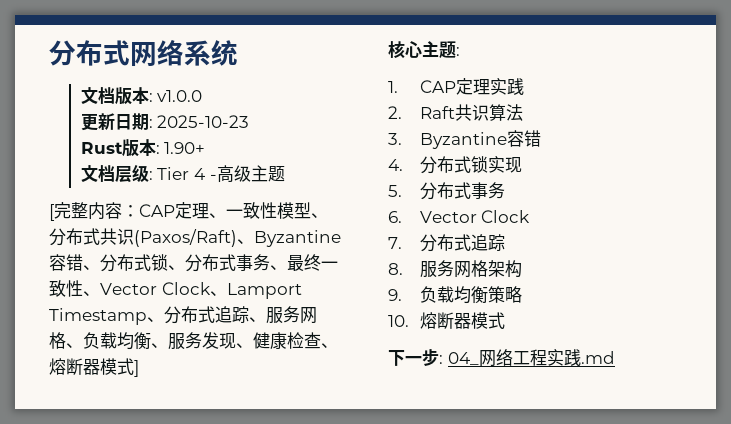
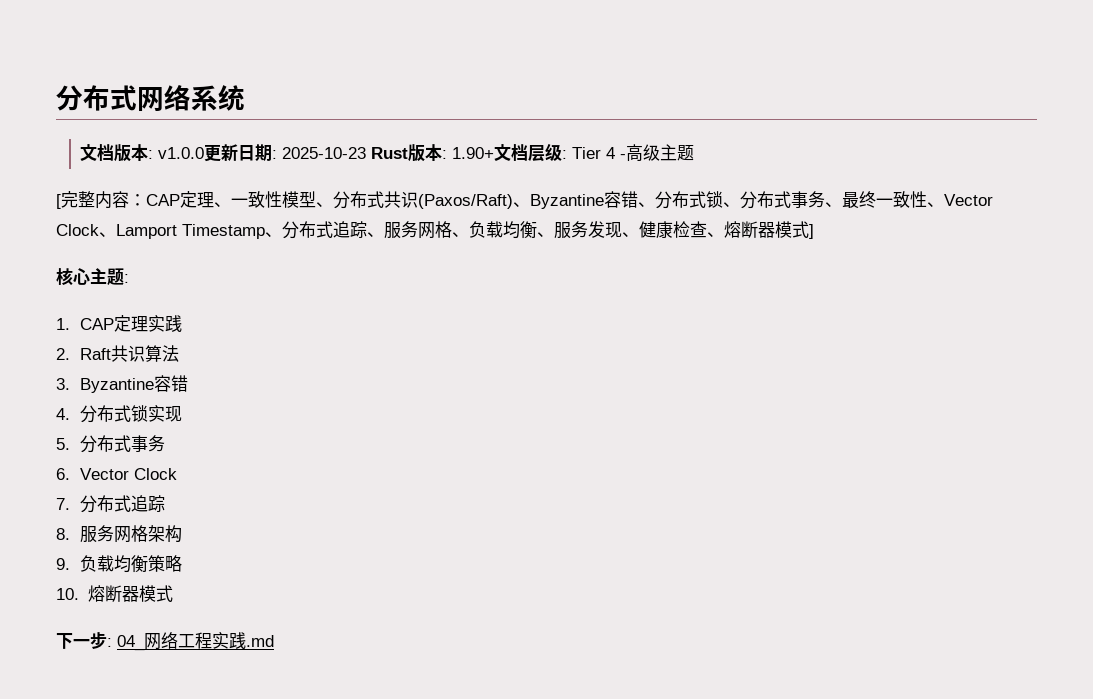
- 文档版本: v1.0.0
- 更新日期: 2025-10-23
- Rust版本: 1.90+
- 文档层级: Tier 4 -高级主题
+ 文档版本: v1.0.0更新日期: 2025-10-23 Rust版本: 1.90+文档层级: Tier 4 -高级主题

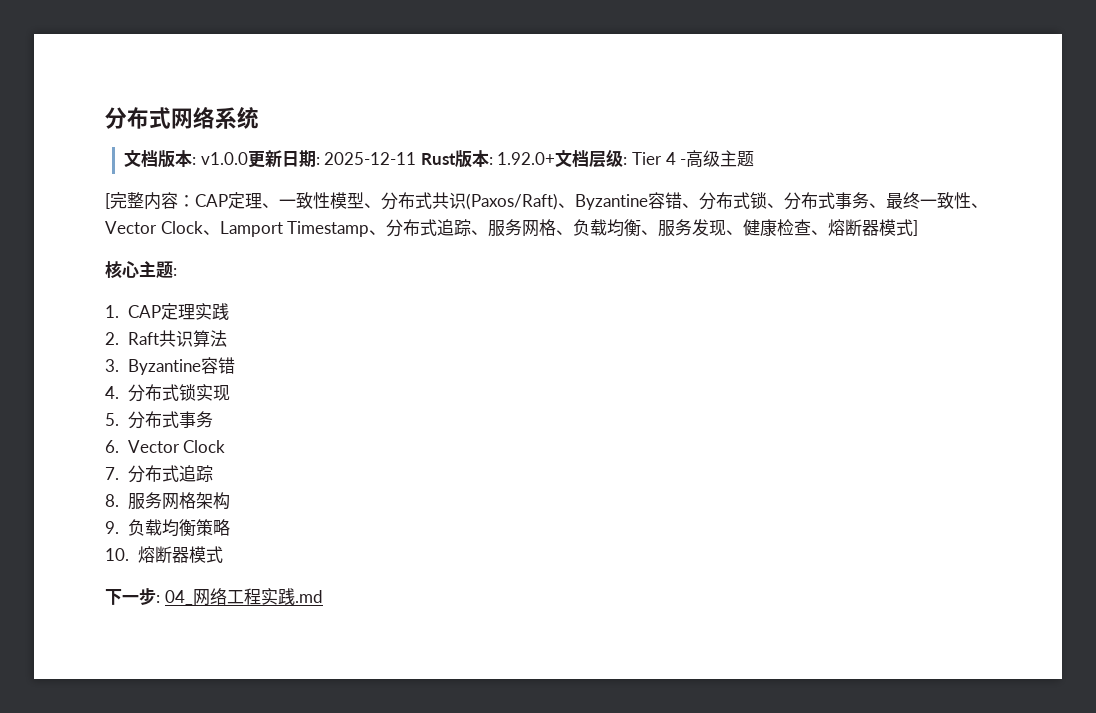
- 文档版本: v1.0.0更新日期: 2025-10-23 Rust版本: 1.90+文档层级: Tier 4 -高级主题
+ 文档版本: v1.0.0更新日期: 2025-12-11 Rust版本: 1.92.0+文档层级: Tier 4 -高级主题

